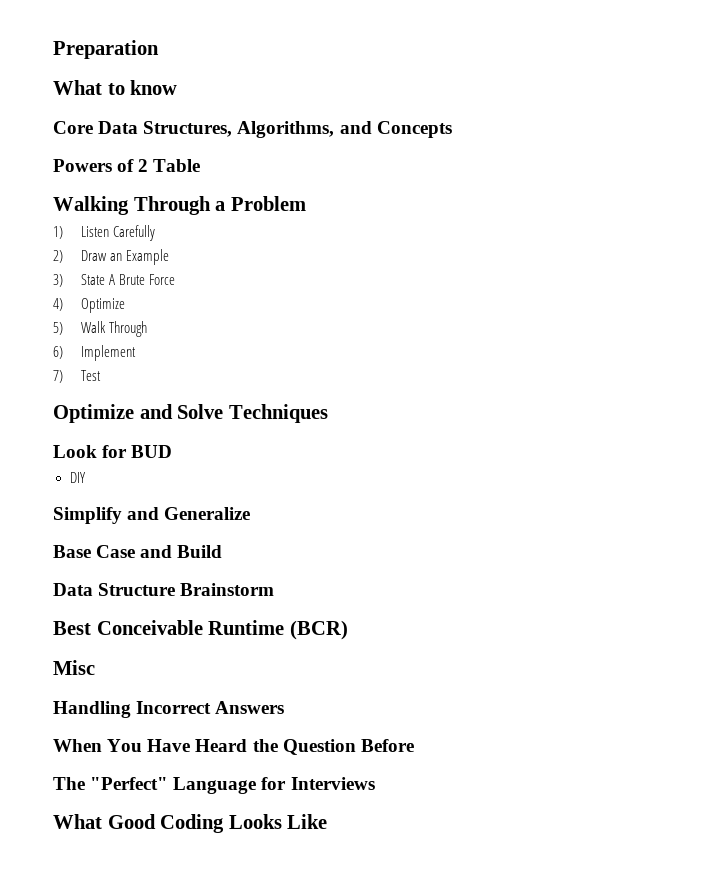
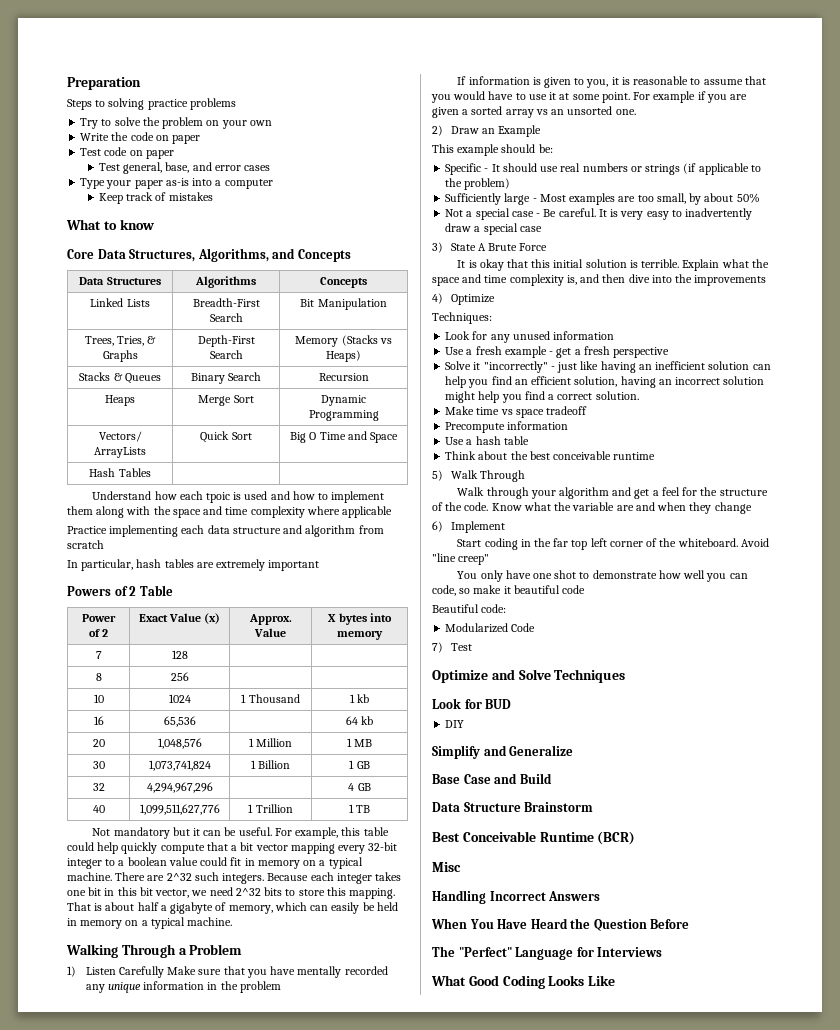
+ Steps to solving practice problems
+ Try to solve the problem on your own
+ Write the code on paper
+ Test code on paper
+ Test general, base, and error cases
+ Type your paper as-is into a computer
+ Keep track of mistakes
+ Data Structures | Algorithms | Concepts
+ Linked Lists | Breadth-First Search | Bit Manipulation
+ Trees, Tries, & Graphs | Depth-First Search | Memory (Stacks vs Heaps)
+ Stacks & Queues | Binary Search | Recursion
+ Heaps | Merge Sort | Dynamic Programming
+ Vectors/ ArrayLists | Quick Sort | Big O Time and Space
+ Hash Tables | |
+ Understand how each tpoic is used and how to implement them along with the space and time complexity where applicable
+ Practice implementing each data structure and algorithm from scratch
+ In particular, hash tables are extremely important
  Powers of 2 Table
+ Power of 2 | Exact Value (x) | Approx. Value | X bytes into memory
+ 7 | 128 | |
+ 8 | 256 | |
+ 10 | 1024 | 1 Thousand | 1 kb
+ 16 | 65,536 | | 64 kb
+ 20 | 1,048,576 | 1 Million | 1 MB
+ 30 | 1,073,741,824 | 1 Billion | 1 GB
+ 32 | 4,294,967,296 | | 4 GB
+ 40 | 1,099,511,627,776 | 1 Trillion | 1 TB
+ Not mandatory but it can be useful. For example, this table could help quickly compute that a bit vector mapping every 32-bit integer to a boolean value could fit in memory on a typical machine. There are 2^32 such integers. Because each integer takes one bit in this bit vector, we need 2^32 bits to store this mapping. That is about half a gigabyte of memory, which can easily be held in memory on a typical machine.
- 1) Listen Carefully
+ 1) Listen Carefully Make sure that you have mentally recorded any unique information in the problem
+ If information is given to you, it is reasonable to assume that you would have to use it at some point. For example if you are given a sorted array vs an unsorted one.
  2) Draw an Example
+ This example should be:
+ Specific - It should use real numbers or strings (if applicable to the problem)
+ Sufficiently large - Most examples are too small, by about 50%
+ Not a special case - Be careful. It is very easy to inadvertently draw a special case
+ It is okay that this initial solution is terrible. Explain what the space and time complexity is, and then dive into the improvements
  4) Optimize
+ Techniques:
+ Look for any unused information
+ Use a fresh example - get a fresh perspective
+ Solve it "incorrectly" - just like having an inefficient solution can help you find an efficient solution, having an incorrect solution might help you find a correct solution.
+ Make time vs space tradeoff
+ Precompute information
+ Use a hash table
+ Think about the best conceivable runtime
  5) Walk Through
+ Walk through your algorithm and get a feel for the structure of the code. Know what the variable are and when they change
  6) Implement
+ Start coding in the far top left corner of the whiteboard. Avoid "line creep"
+ You only have one shot to demonstrate how well you can code, so make it beautiful code
+ Beautiful code:
+ Modularized Code

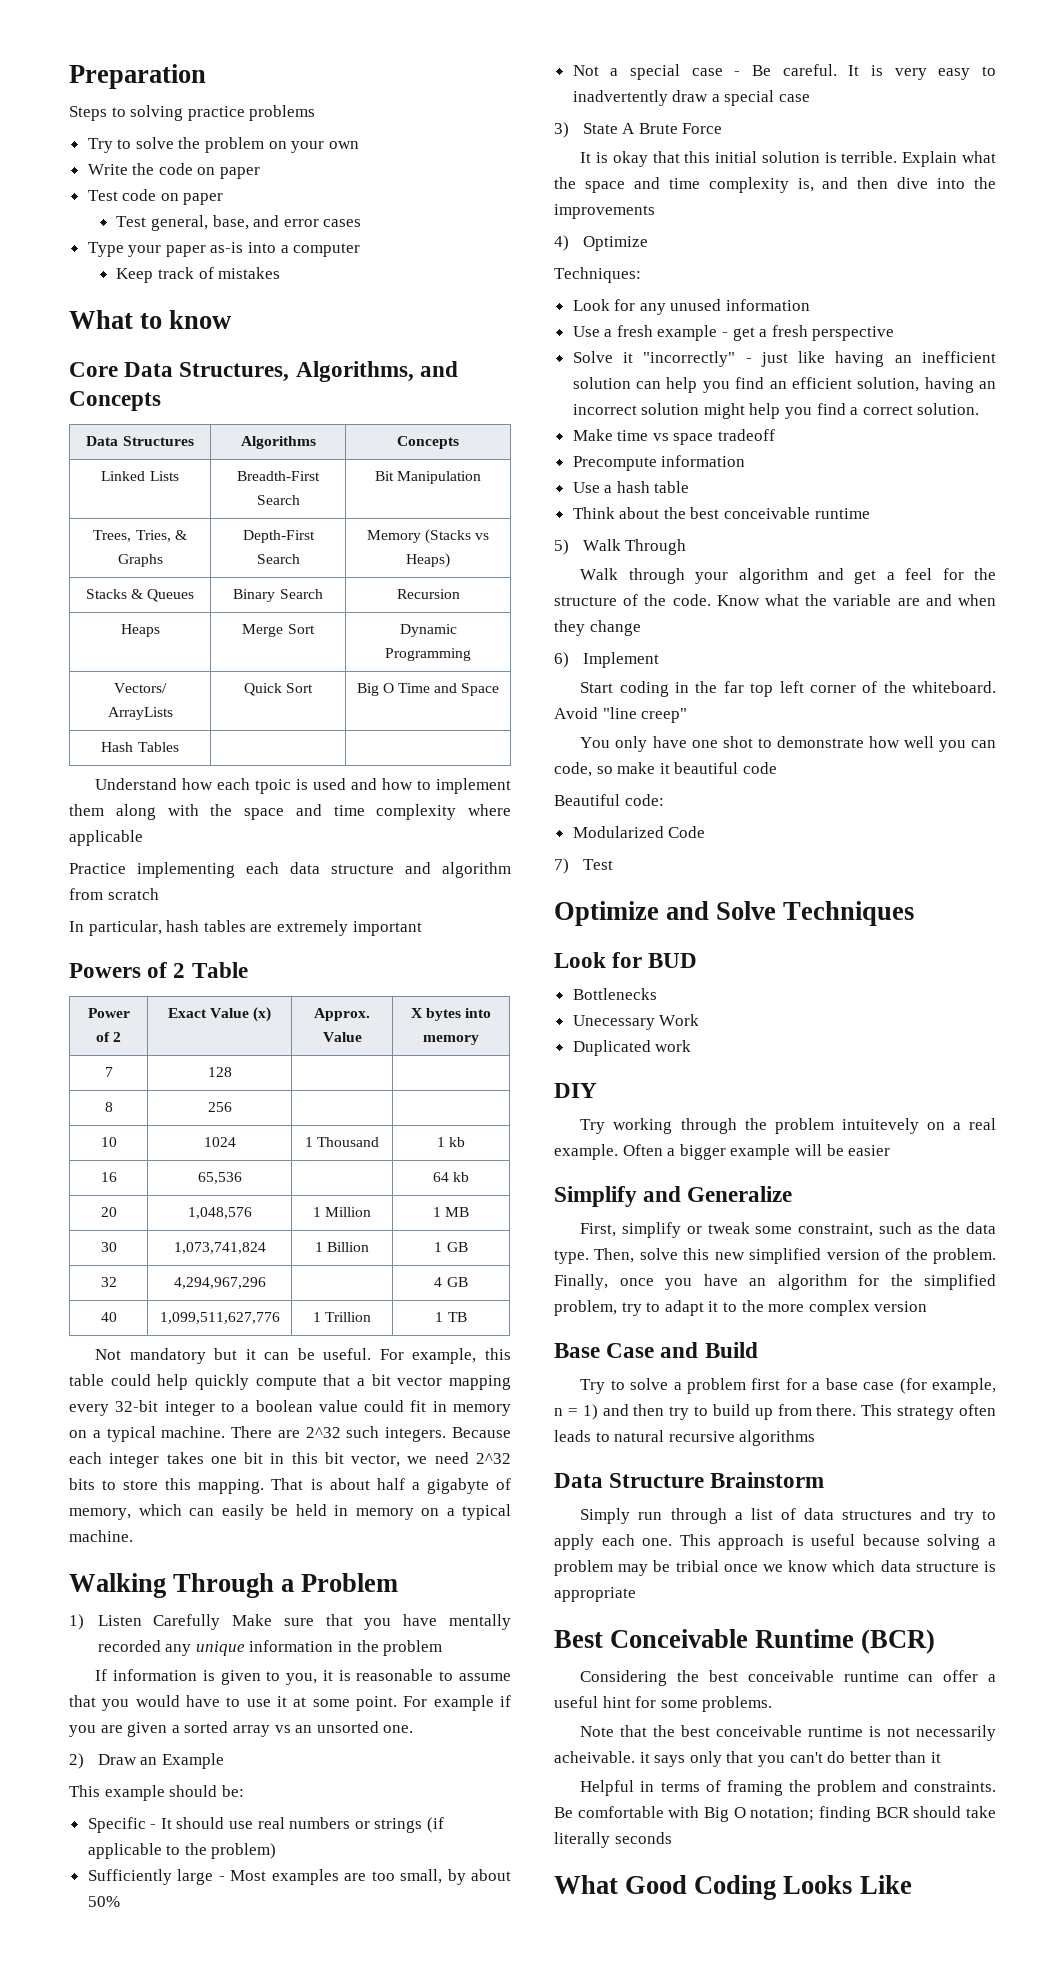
+ Bottlenecks
+ Unecessary Work
+ Duplicated work
  DIY
+ Try working through the problem intuitevely on a real example. Often a bigger example will be easier
  Simplify and Generalize
+ First, simplify or tweak some constraint, such as the data type. Then, solve this new simplified version of the problem. Finally, once you have an algorithm for the simplified problem, try to adapt it to the more complex version
  Base Case and Build
+ Try to solve a problem first for a base case (for example, n = 1) and then try to build up from there. This strategy often leads to natural recursive algorithms
  Data Structure Brainstorm
+ Simply run through a list of data structures and try to apply each one. This approach is useful because solving a problem may be tribial once we know which data structure is appropriate
  Best Conceivable Runtime (BCR)
- Misc
- Handling Incorrect Answers
- When You Have Heard the Question Before
- The "Perfect" Language for Interviews
+ Considering the best conceivable runtime can offer a useful hint for some problems.
+ Note that the best conceivable runtime is not necessarily acheivable. it says only that you can't do better than it
+ Helpful in terms of framing the problem and constraints. Be comfortable with Big O notation; finding BCR should take literally seconds

